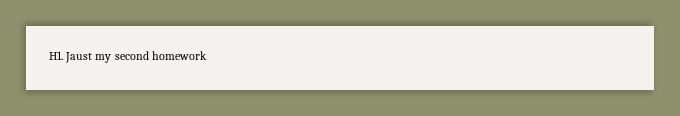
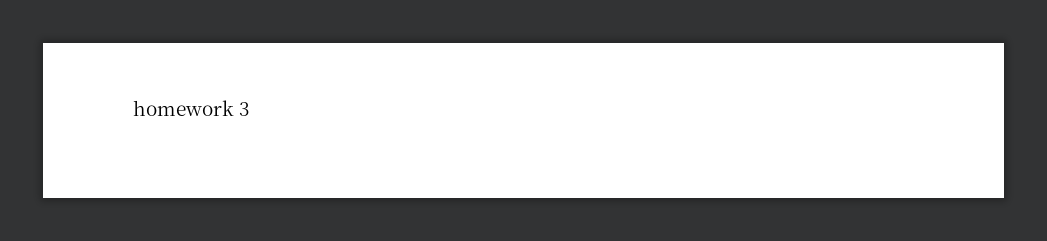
- H1. Jaust my second homework
+ homework 3

